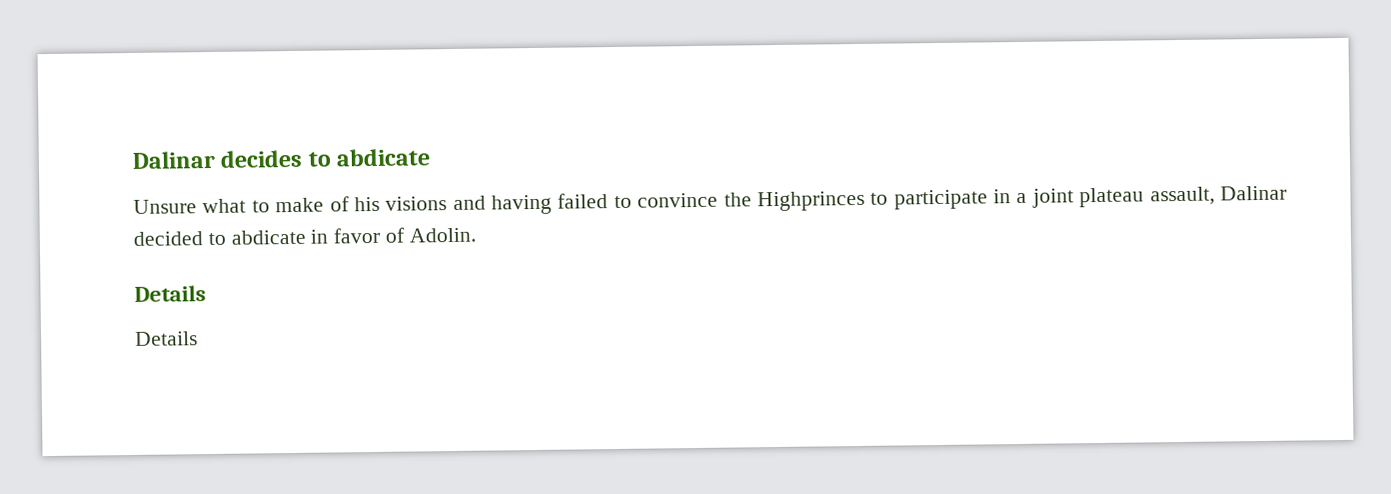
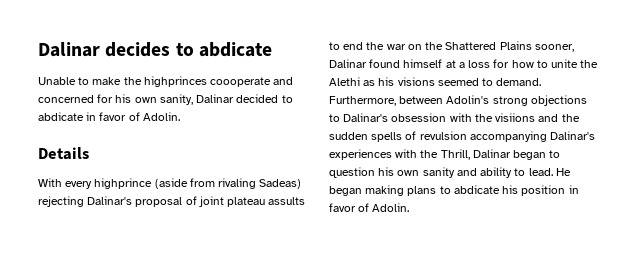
- Unsure what to make of his visions and having failed to convince the Highprinces to participate in a joint plateau assault, Dalinar decided to abdicate in favor of Adolin.
+ Unable to make the highprinces coooperate and concerned for his own sanity, Dalinar decided to abdicate in favor of Adolin.
  Details
- Details
+ With every highprince (aside from rivaling Sadeas) rejecting Dalinar's proposal of joint plateau assults to end the war on the Shattered Plains sooner, Dalinar found himself at a loss for how to unite the Alethi as his visions seemed to demand. Furthermore, between Adolin's strong objections to Dalinar's obsession with the visiions and the sudden spells of revulsion accompanying Dalinar's experiences with the Thrill, Dalinar began to question his own sanity and ability to lead. He began making plans to abdicate his position in favor of Adolin.

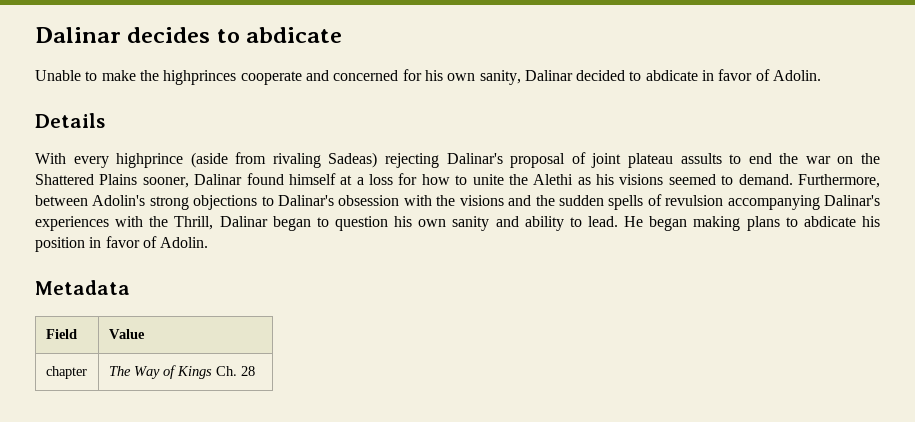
- Unable to make the highprinces coooperate and concerned for his own sanity, Dalinar decided to abdicate in favor of Adolin.
+ Unable to make the highprinces cooperate and concerned for his own sanity, Dalinar decided to abdicate in favor of Adolin.
- Furthermore, between Adolin's strong objections to Dalinar's obsession with the visiions and the sudden spells of revulsion accompanying Dalinar's experiences with the Thrill, Dalinar began to question his own sanity and ability to lead.
+ Furthermore, between Adolin's strong objections to Dalinar's obsession with the visions and the sudden spells of revulsion accompanying Dalinar's experiences with the Thrill, Dalinar began to question his own sanity and ability to lead.
+ Metadata
+ Field | Value
+ chapter | The Way of Kings Ch. 28

